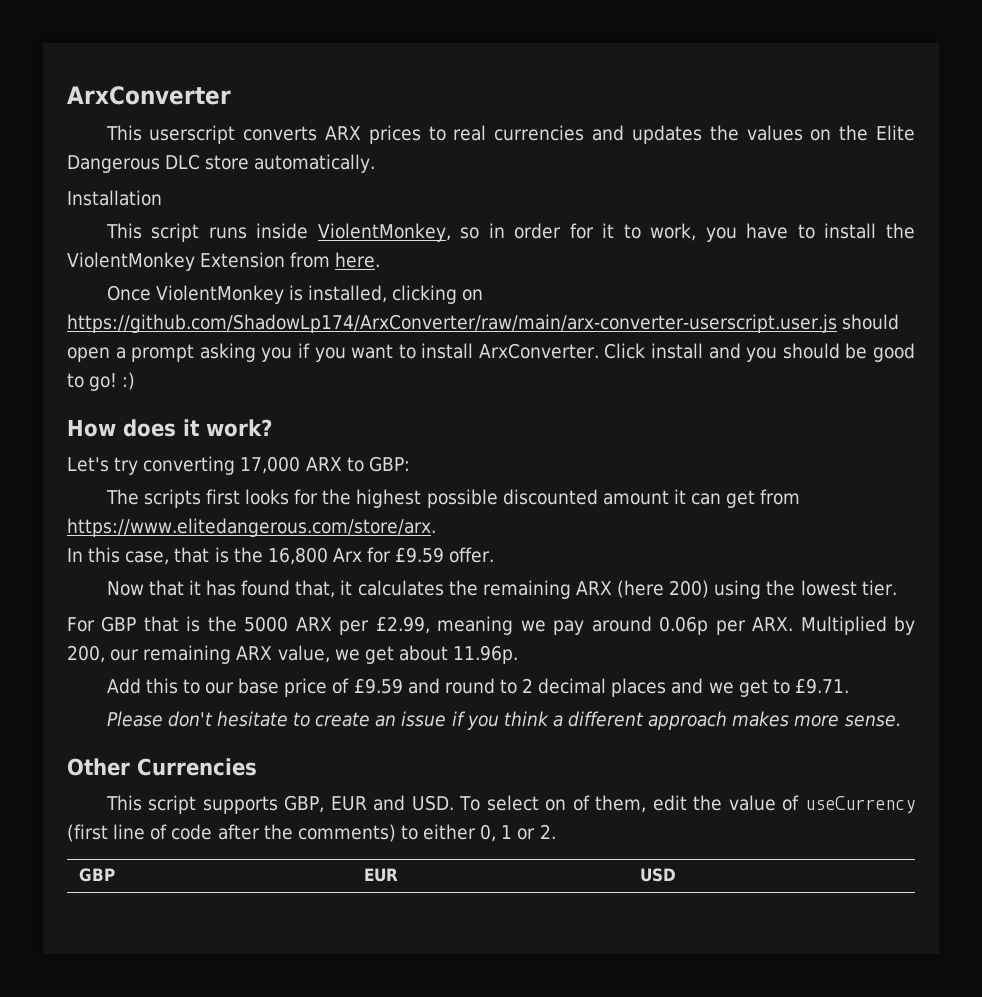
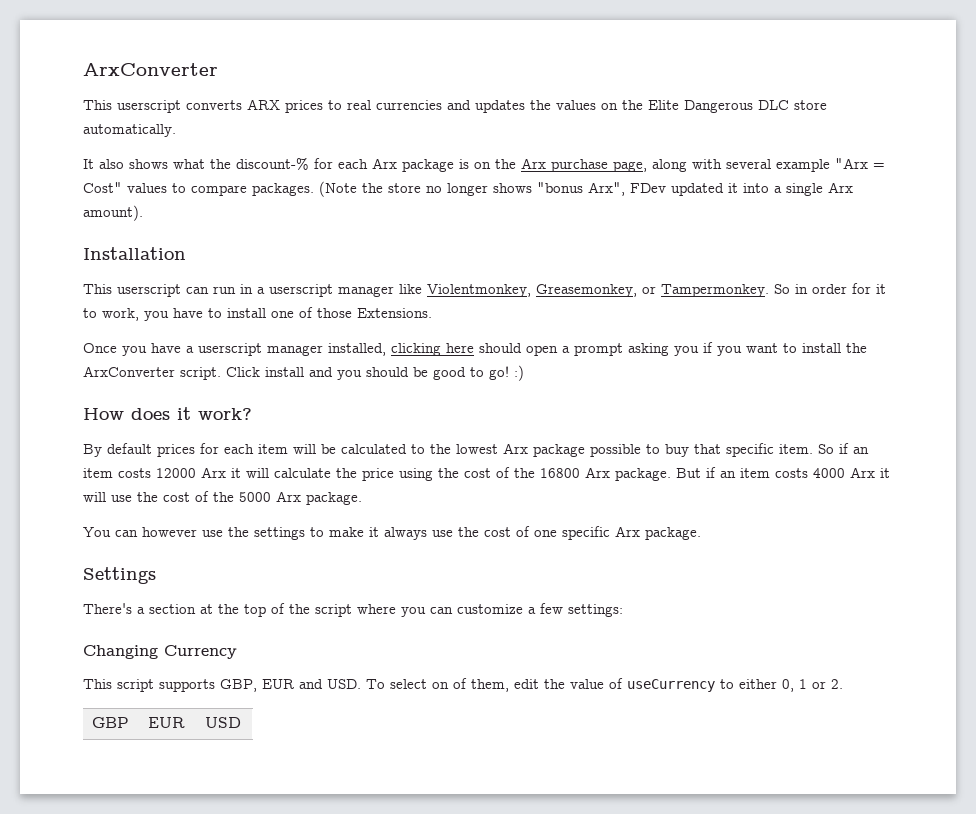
+ It also shows what the discount-% for each Arx package is on the Arx purchase page, along with several example "Arx = Cost" values to compare packages. (Note the store no longer shows "bonus Arx", FDev updated it into a single Arx amount).
  Installation
- This script runs inside ViolentMonkey, so in order for it to work, you have to install the ViolentMonkey Extension from here.
- Once ViolentMonkey is installed, clicking on https://github.com/ShadowLp174/ArxConverter/raw/main/arx-converter-userscript.user.js should open a prompt asking you if you want to install ArxConverter.
+ This userscript can run in a userscript manager like Violentmonkey, Greasemonkey, or Tampermonkey. So in order for it to work, you have to install one of those Extensions.
+ Once you have a userscript manager installed, clicking here should open a prompt asking you if you want to install the ArxConverter script.
- Let's try converting 17,000 ARX to GBP:
- The scripts first looks for the highest possible discounted amount it can get from https://www.elitedangerous.com/store/arx.
- In this case, that is the 16,800 Arx for £9.59 offer.
- Now that it has found that, it calculates the remaining ARX (here 200) using the lowest tier.
- For GBP that is the 5000 ARX per £2.99, meaning we pay around 0.06p per ARX. Multiplied by 200, our remaining ARX value, we get about 11.96p.
- Add this to our base price of £9.59 and round to 2 decimal places and we get to £9.71.
- Please don't hesitate to create an issue if you think a different approach makes more sense.
- Other Currencies
+ By default prices for each item will be calculated to the lowest Arx package possible to buy that specific item. So if an item costs 12000 Arx it will calculate the price using the cost of the 16800 Arx package. But if an item costs 4000 Arx it will use the cost of the 5000 Arx package.
+ You can however use the settings to make it always use the cost of one specific Arx package.
+ Settings
+ There's a section at the top of the script where you can customize a few settings:
+ Changing Currency
- This script supports GBP, EUR and USD. To select on of them, edit the value of useCurrency (first line of code after the comments) to either 0, 1 or 2.
+ This script supports GBP, EUR and USD. To select on of them, edit the value of useCurrency to either 0, 1 or 2.

